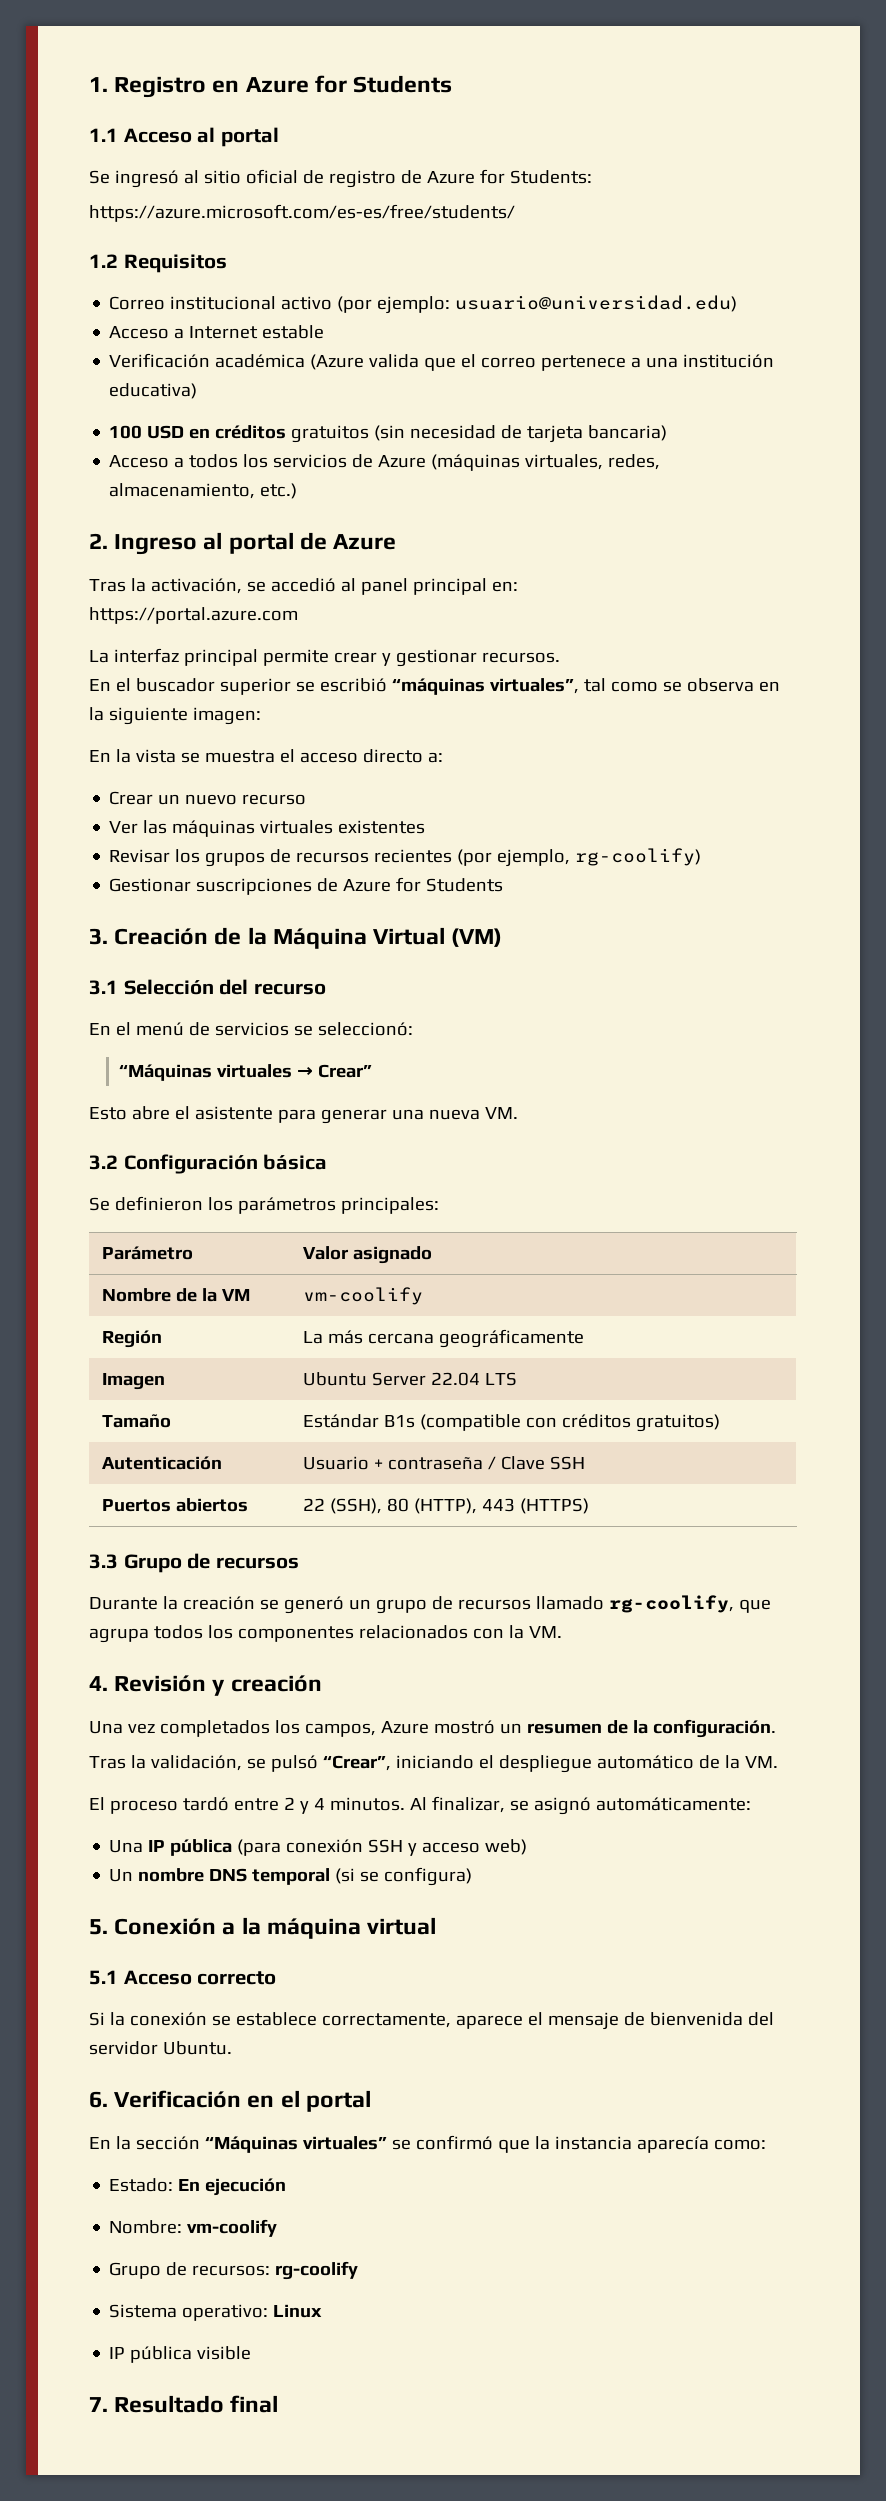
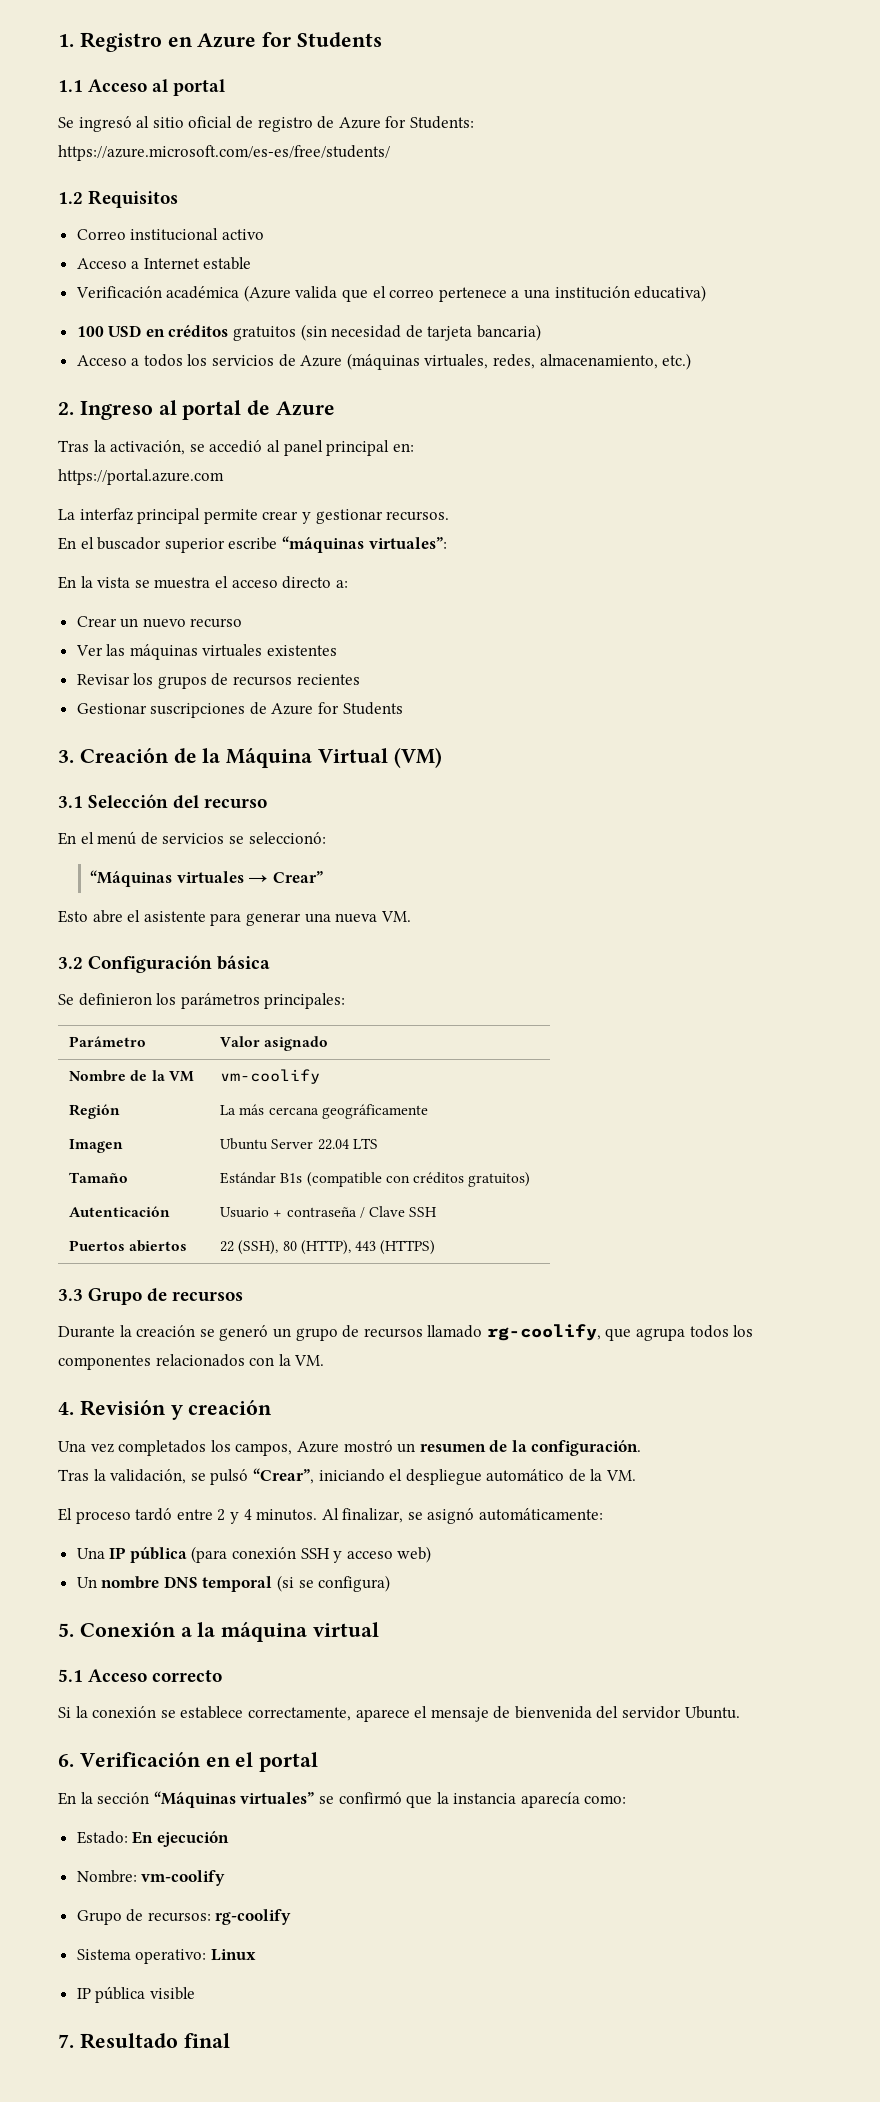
- Correo institucional activo (por ejemplo: usuario@universidad.edu)
+ Correo institucional activo
- En el buscador superior se escribió “máquinas virtuales”, tal como se observa en la siguiente imagen:
+ En el buscador superior escribe “máquinas virtuales”:
- Revisar los grupos de recursos recientes (por ejemplo, rg-coolify)
+ Revisar los grupos de recursos recientes

